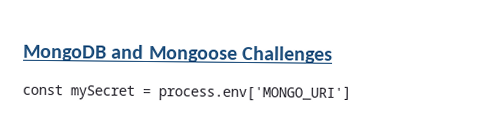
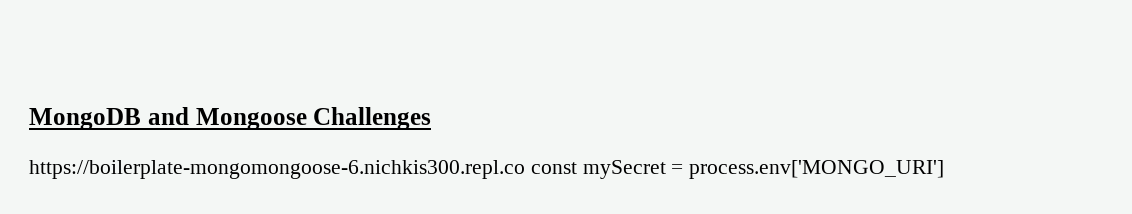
- const mySecret = process.env['MONGO_URI']
+ https://boilerplate-mongomongoose-6.nichkis300.repl.co const mySecret = process.env['MONGO_URI']

